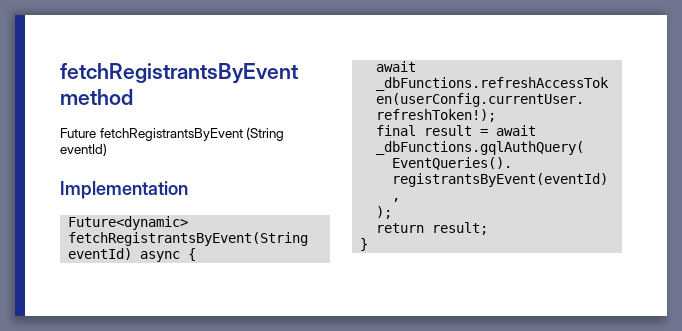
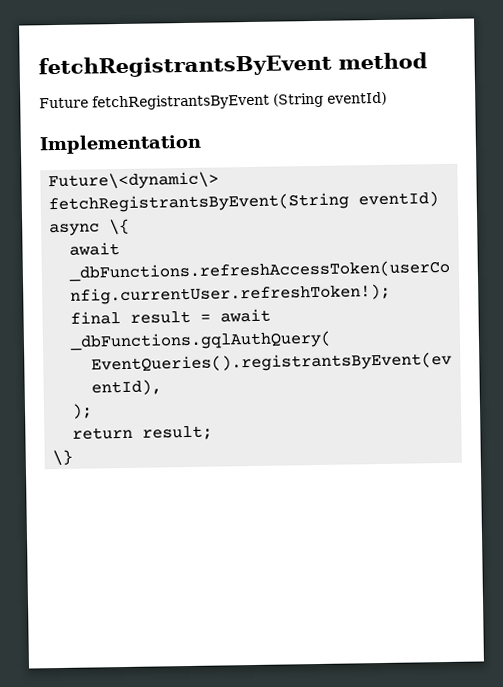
- Future<dynamic> fetchRegistrantsByEvent(String eventId) async {
+ Future\<dynamic\> fetchRegistrantsByEvent(String eventId) async \{
- }
+ \}

